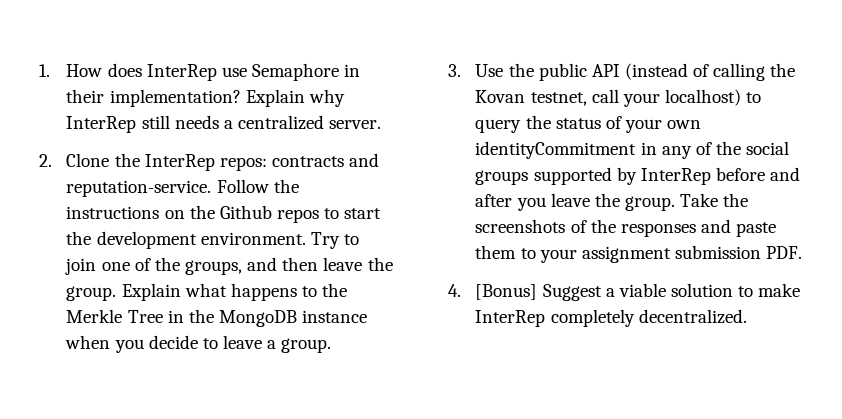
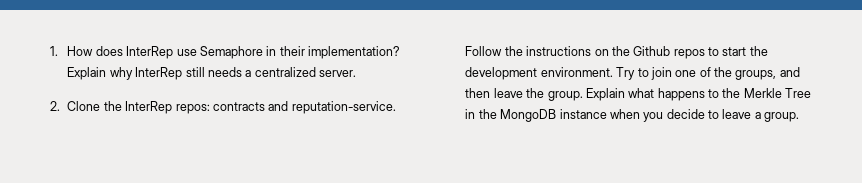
- 3. Use the public API (instead of calling the Kovan testnet, call your localhost) to query the status of your own identityCommitment in any of the social groups supported by InterRep before and after you leave the group. Take the screenshots of the responses and paste them to your assignment submission PDF.
- 4. [Bonus] Suggest a viable solution to make InterRep completely decentralized.

